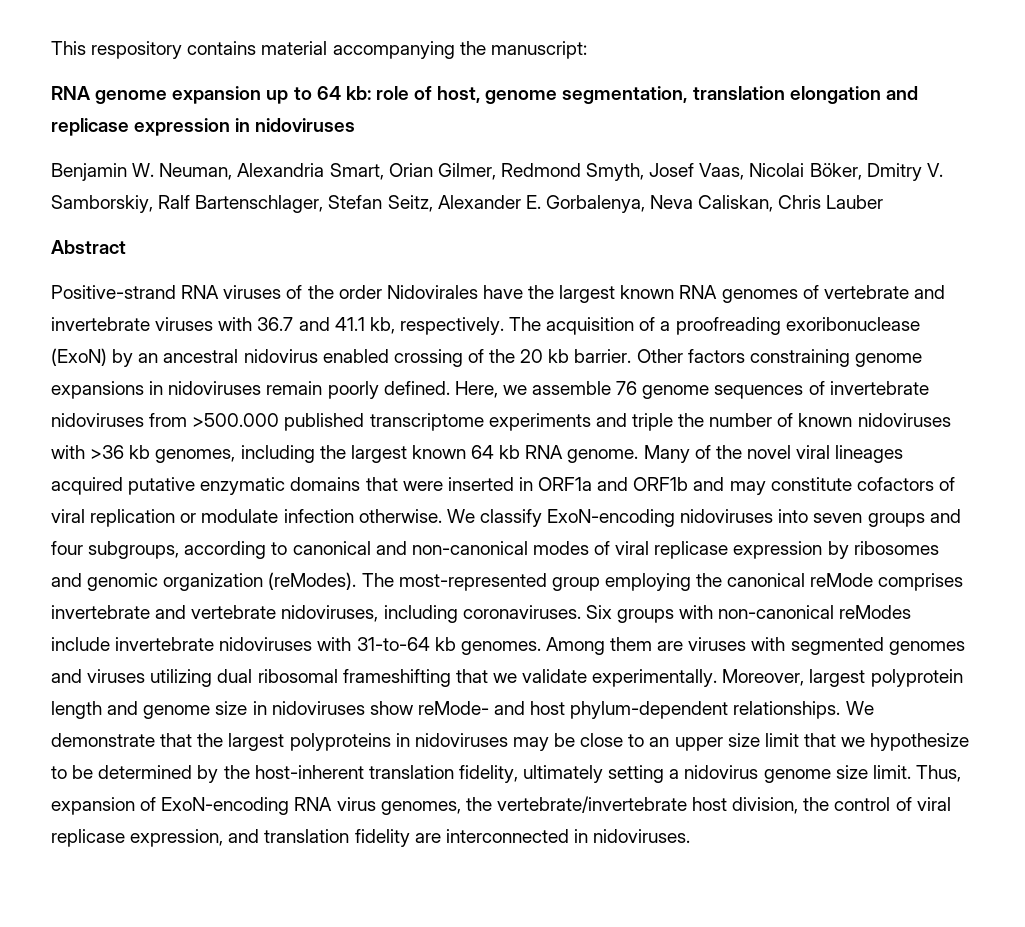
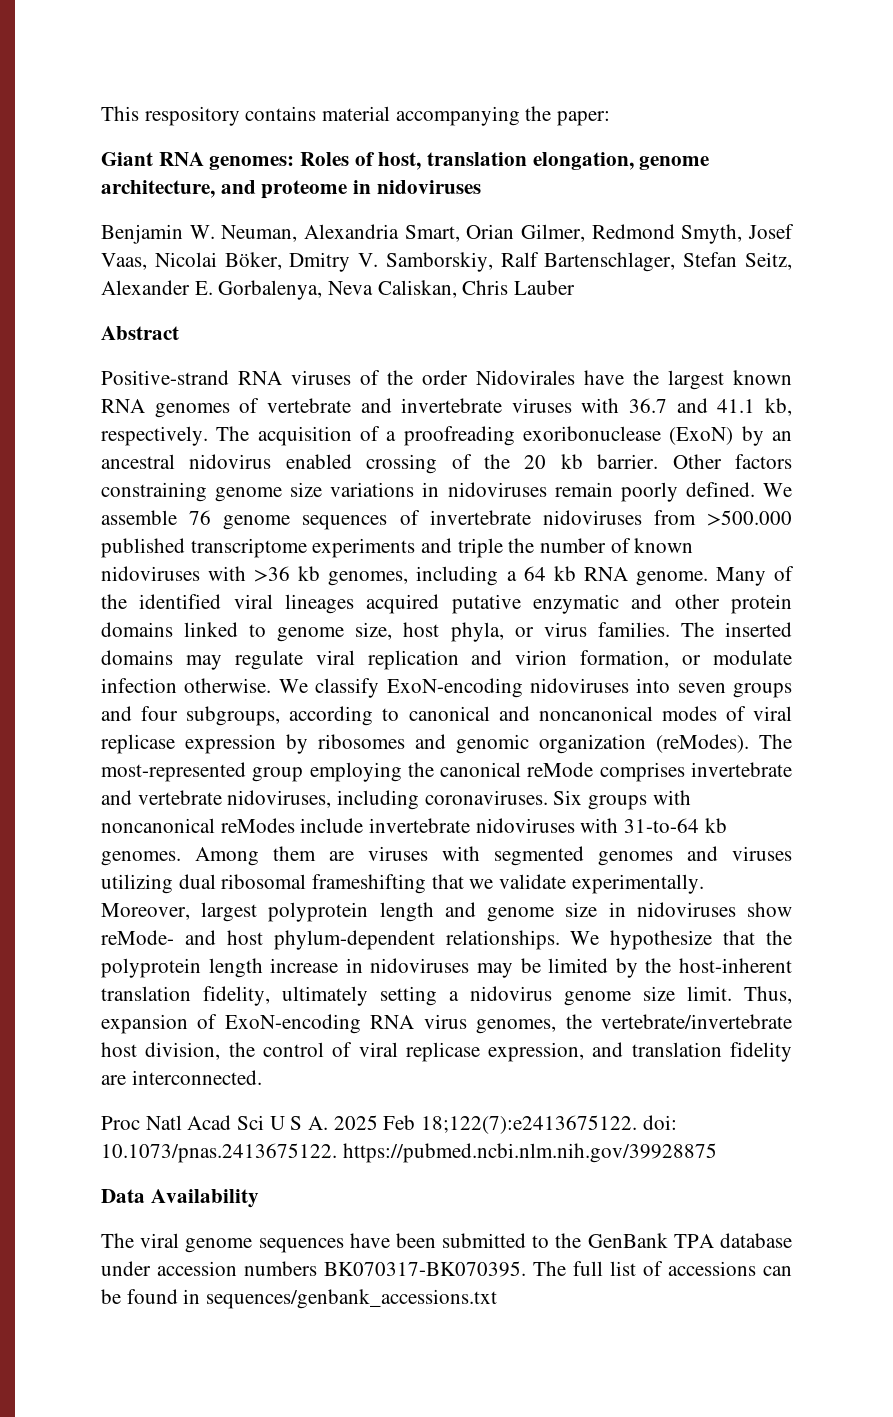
- This respository contains material accompanying the manuscript:
- RNA genome expansion up to 64 kb: role of host, genome segmentation, translation elongation and replicase expression in nidoviruses
+ This respository contains material accompanying the paper:
+ Giant RNA genomes: Roles of host, translation elongation, genome architecture, and proteome in nidoviruses
- Other factors constraining genome expansions in nidoviruses remain poorly defined.
+ Other factors constraining genome size variations in nidoviruses remain poorly defined.
- Here, we assemble 76 genome sequences of invertebrate nidoviruses from >500.000 published transcriptome experiments and triple the number of known nidoviruses with >36 kb genomes, including the largest known 64 kb RNA genome.
+ We assemble 76 genome sequences of invertebrate nidoviruses from >500.000 published transcriptome experiments and triple the number of known nidoviruses with >36 kb genomes, including a 64 kb RNA genome.
- Many of the novel viral lineages acquired putative enzymatic domains that were inserted in ORF1a and ORF1b and may constitute cofactors of viral replication or modulate infection otherwise.
+ Many of the identified viral lineages acquired putative enzymatic and other protein domains linked to genome size, host phyla, or virus families. The inserted domains may regulate viral replication and virion formation, or modulate infection otherwise.
- We classify ExoN-encoding nidoviruses into seven groups and four subgroups, according to canonical and non-canonical modes of viral replicase expression by ribosomes and genomic organization (reModes).
+ We classify ExoN-encoding nidoviruses into seven groups and four subgroups, according to canonical and noncanonical modes of viral replicase expression by ribosomes and genomic organization (reModes).
- Six groups with non-canonical reModes include invertebrate nidoviruses with 31-to-64 kb genomes.
+ Six groups with noncanonical reModes include invertebrate nidoviruses with 31-to-64 kb genomes.
- We demonstrate that the largest polyproteins in nidoviruses may be close to an upper size limit that we hypothesize to be determined by the host-inherent translation fidelity, ultimately setting a nidovirus genome size limit.
+ We hypothesize that the polyprotein length increase in nidoviruses may be limited by the host-inherent translation fidelity, ultimately setting a nidovirus genome size limit.
- Thus, expansion of ExoN-encoding RNA virus genomes, the vertebrate/invertebrate host division, the control of viral replicase expression, and translation fidelity are interconnected in nidoviruses.
+ Thus, expansion of ExoN-encoding RNA virus genomes, the vertebrate/invertebrate host division, the control of viral replicase expression, and translation fidelity are interconnected.
+ Proc Natl Acad Sci U S A. 2025 Feb 18;122(7):e2413675122. doi: 10.1073/pnas.2413675122. https://pubmed.ncbi.nlm.nih.gov/39928875
+ Data Availability
+ The viral genome sequences have been submitted to the GenBank TPA database under accession numbers BK070317-BK070395. The full list of accessions can be found in sequences/genbank_accessions.txt

